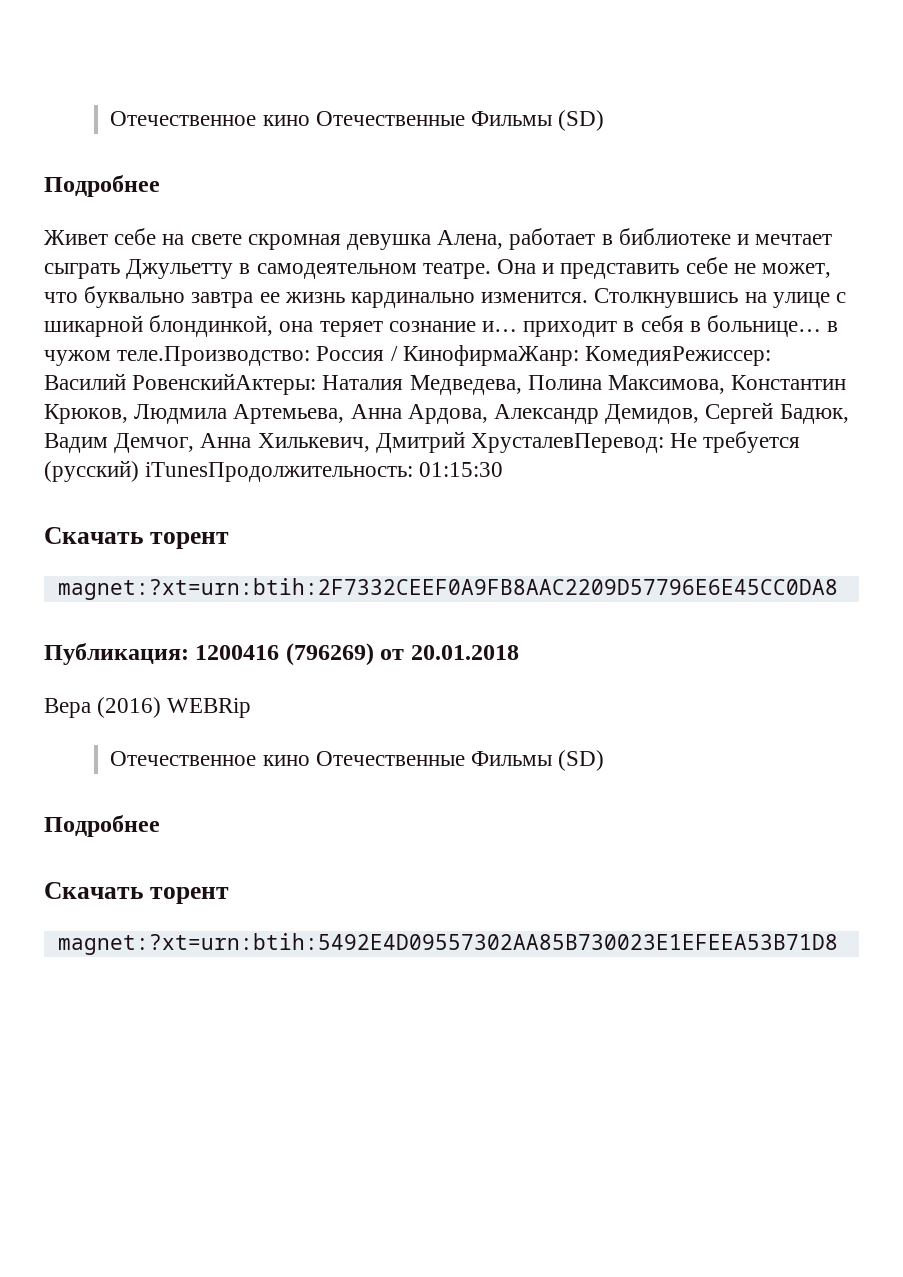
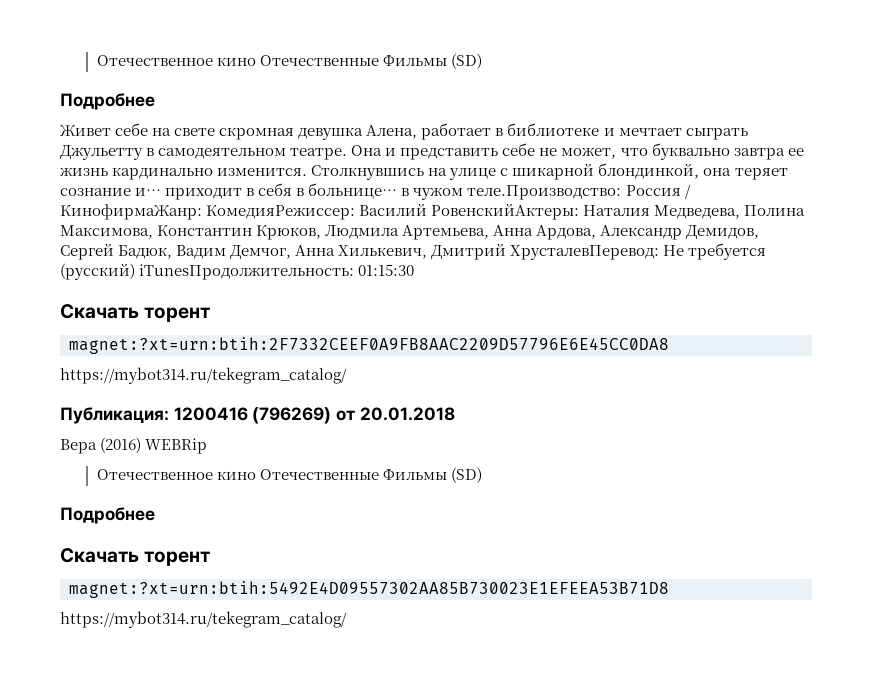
  magnet:?xt=urn:btih:2F7332CEEF0A9FB8AAC2209D57796E6E45CC0DA8
+ https://mybot314.ru/tekegram_catalog/
  magnet:?xt=urn:btih:5492E4D09557302AA85B730023E1EFEEA53B71D8
+ https://mybot314.ru/tekegram_catalog/

